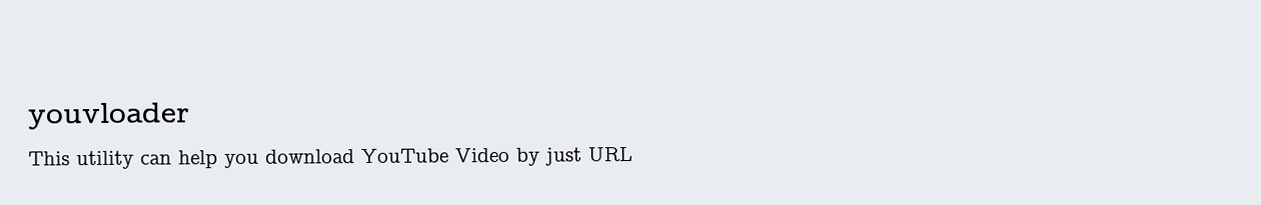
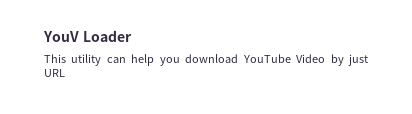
- youvloader
+ YouV Loader

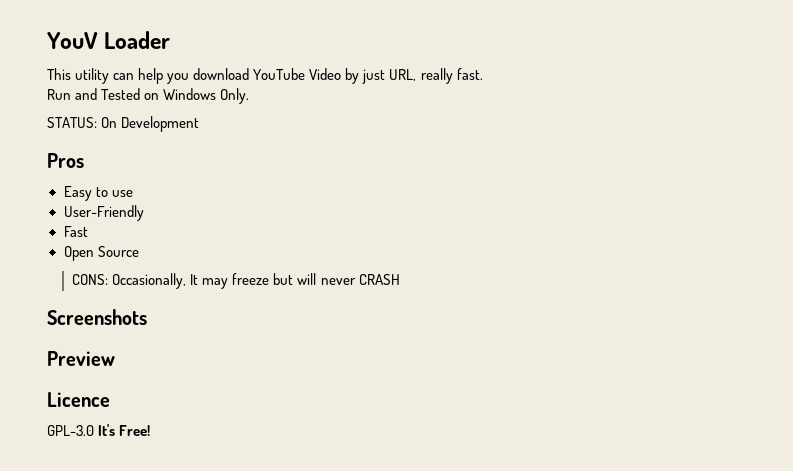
- This utility can help you download YouTube Video by just URL
+ This utility can help you download YouTube Video by just URL, really fast.
+ Run and Tested on Windows Only.
+ STATUS: On Development
+ Pros
+ Easy to use
+ User-Friendly
+ Fast
+ Open Source
+ CONS: Occasionally, It may freeze but will never CRASH
+ Screenshots
+ Preview
+ Licence
+ GPL-3.0 It's Free!

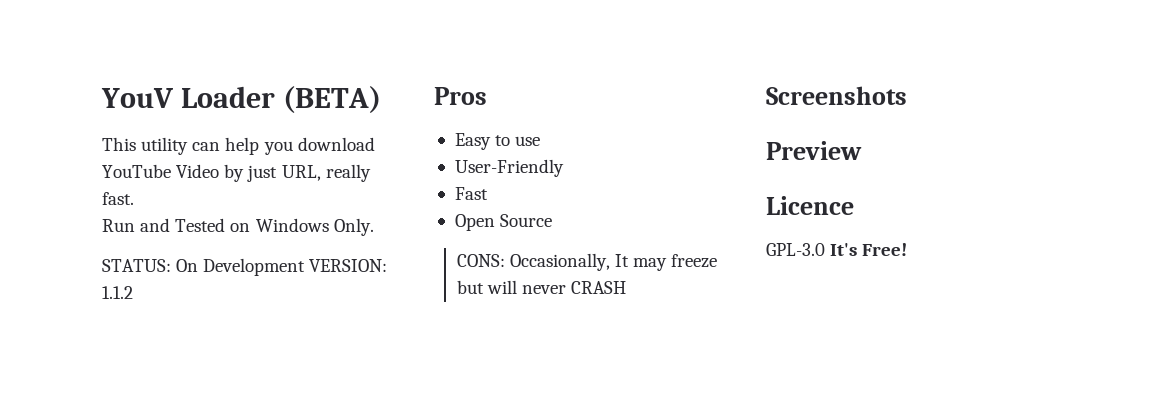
- YouV Loader
+ YouV Loader (BETA)
- STATUS: On Development
+ STATUS: On Development VERSION: 1.1.2

